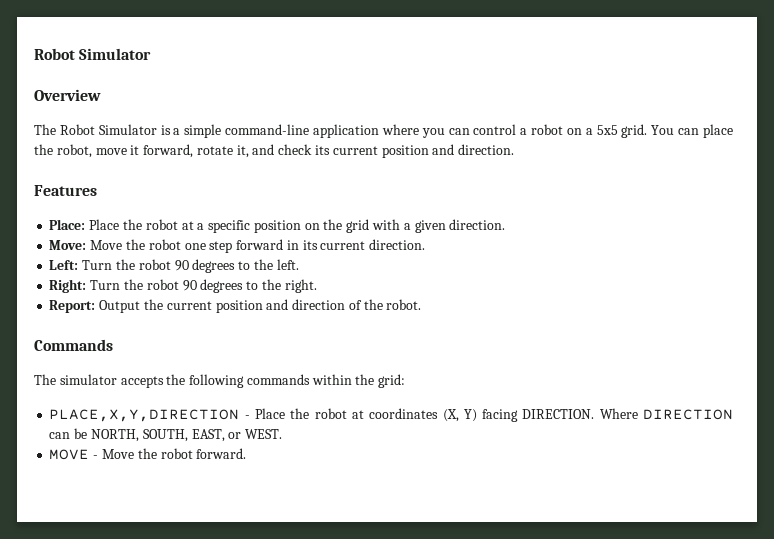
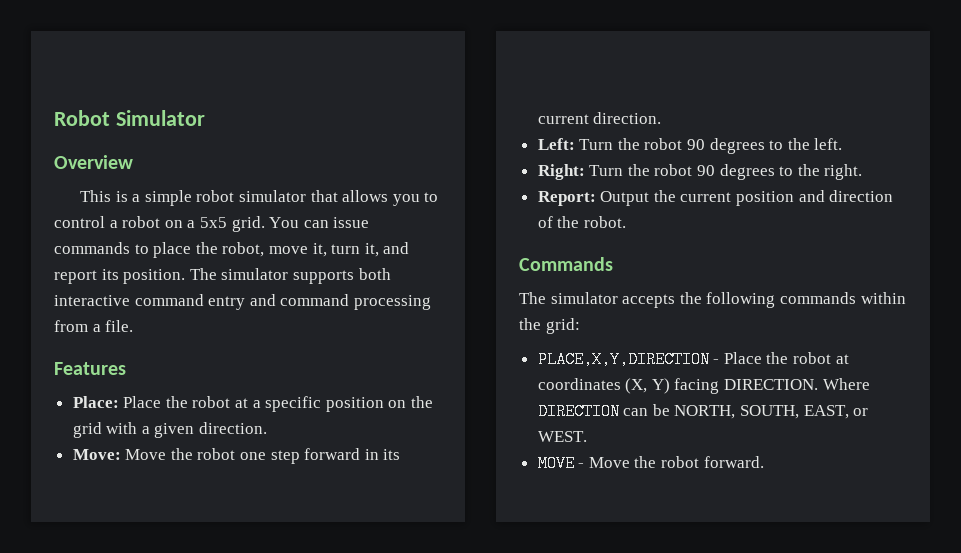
- The Robot Simulator is a simple command-line application where you can control a robot on a 5x5 grid.
+ This is a simple robot simulator that allows you to control a robot on a 5x5 grid.
- You can place the robot, move it forward, rotate it, and check its current position and direction.
+ You can issue commands to place the robot, move it, turn it, and report its position. The simulator supports both interactive command entry and command processing from a file.

